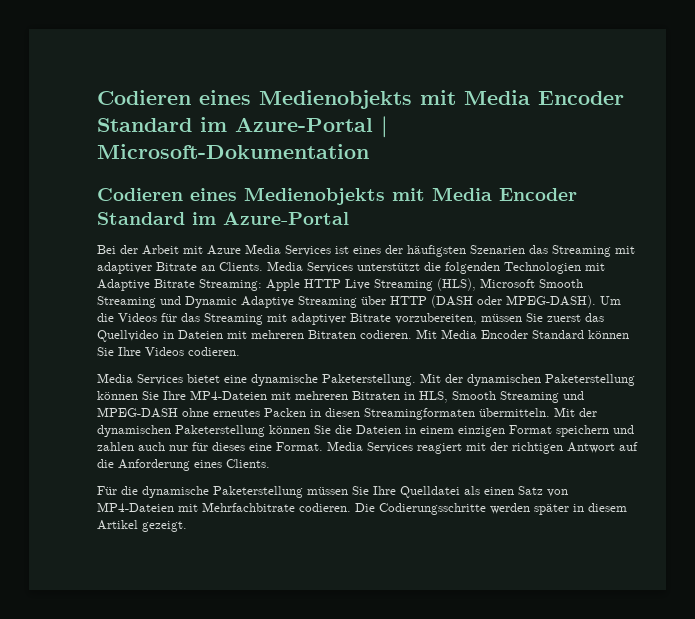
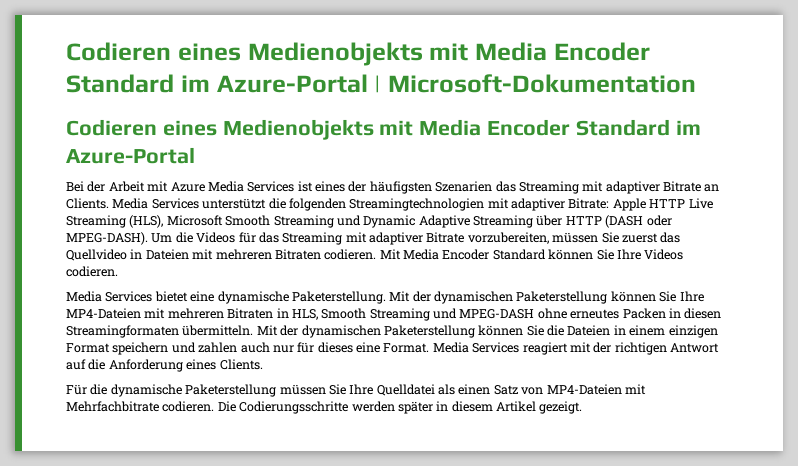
- Media Services unterstützt die folgenden Technologien mit Adaptive Bitrate Streaming: Apple HTTP Live Streaming (HLS), Microsoft Smooth Streaming und Dynamic Adaptive Streaming über HTTP (DASH oder MPEG-DASH).
+ Media Services unterstützt die folgenden Streamingtechnologien mit adaptiver Bitrate: Apple HTTP Live Streaming (HLS), Microsoft Smooth Streaming und Dynamic Adaptive Streaming über HTTP (DASH oder MPEG-DASH).

